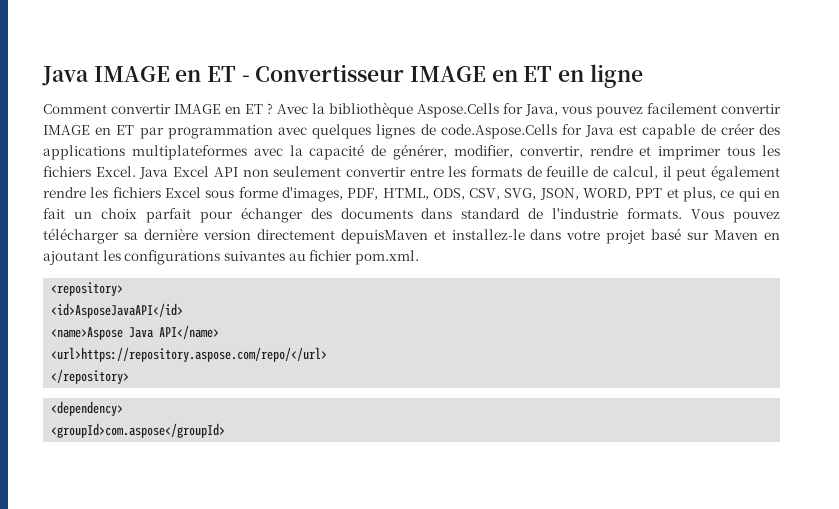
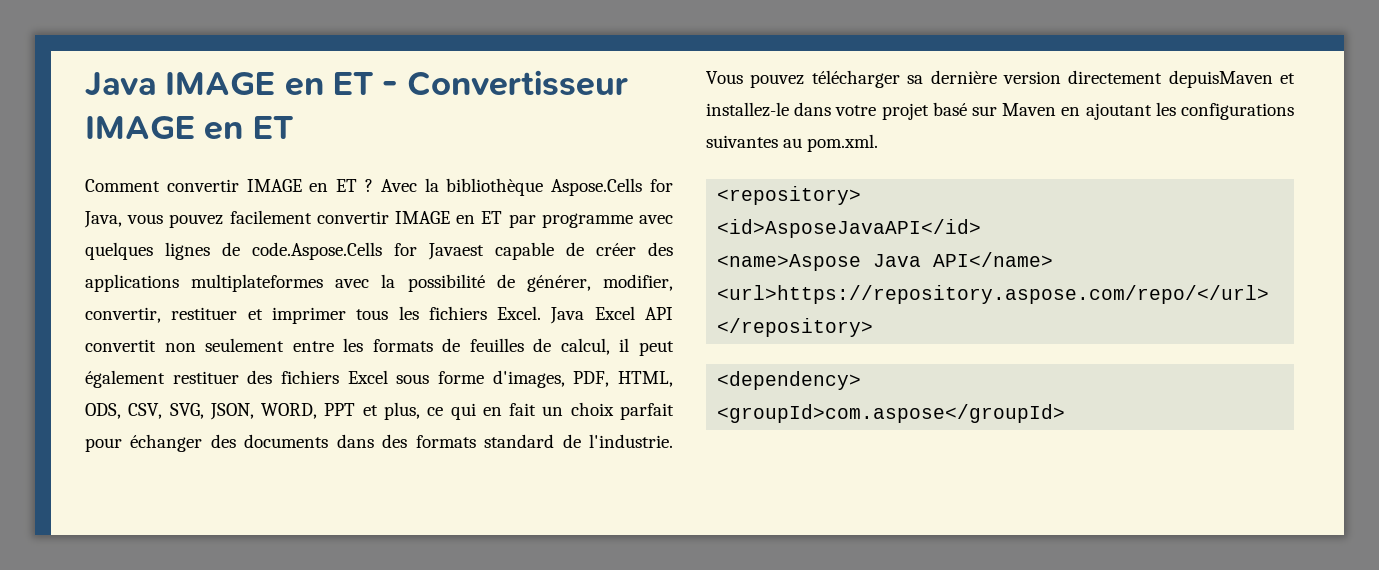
- Java IMAGE en ET - Convertisseur IMAGE en ET en ligne
+ Java IMAGE en ET - Convertisseur IMAGE en ET
- Avec la bibliothèque Aspose.Cells for Java, vous pouvez facilement convertir IMAGE en ET par programmation avec quelques lignes de code.Aspose.Cells for Java est capable de créer des applications multiplateformes avec la capacité de générer, modifier, convertir, rendre et imprimer tous les fichiers Excel.
+ Avec la bibliothèque Aspose.Cells for Java, vous pouvez facilement convertir IMAGE en ET par programme avec quelques lignes de code.Aspose.Cells for Javaest capable de créer des applications multiplateformes avec la possibilité de générer, modifier, convertir, restituer et imprimer tous les fichiers Excel.
- Java Excel API non seulement convertir entre les formats de feuille de calcul, il peut également rendre les fichiers Excel sous forme d'images, PDF, HTML, ODS, CSV, SVG, JSON, WORD, PPT et plus, ce qui en fait un choix parfait pour échanger des documents dans standard de l'industrie formats.
+ Java Excel API convertit non seulement entre les formats de feuilles de calcul, il peut également restituer des fichiers Excel sous forme d'images, PDF, HTML, ODS, CSV, SVG, JSON, WORD, PPT et plus, ce qui en fait un choix parfait pour échanger des documents dans des formats standard de l'industrie.
- Vous pouvez télécharger sa dernière version directement depuisMaven et installez-le dans votre projet basé sur Maven en ajoutant les configurations suivantes au fichier pom.xml.
+ Vous pouvez télécharger sa dernière version directement depuisMaven et installez-le dans votre projet basé sur Maven en ajoutant les configurations suivantes au pom.xml.

